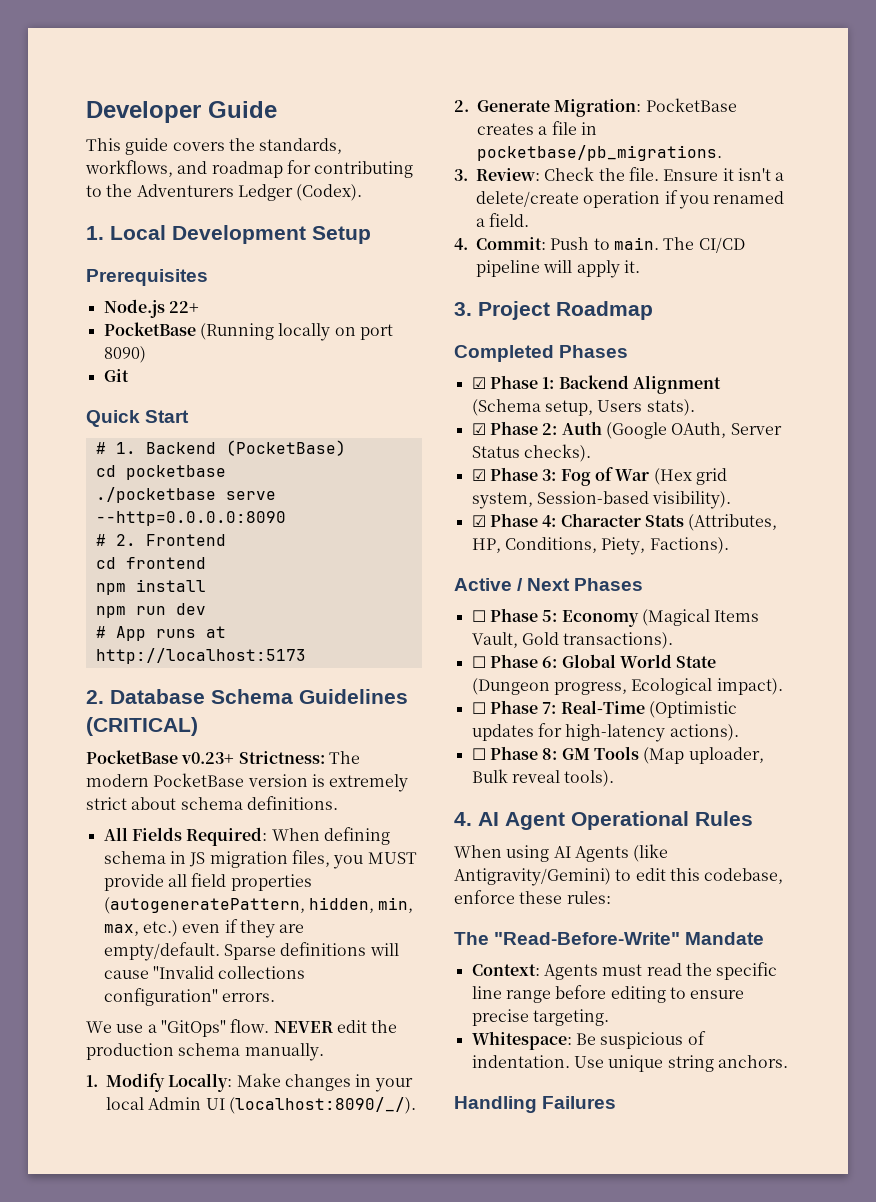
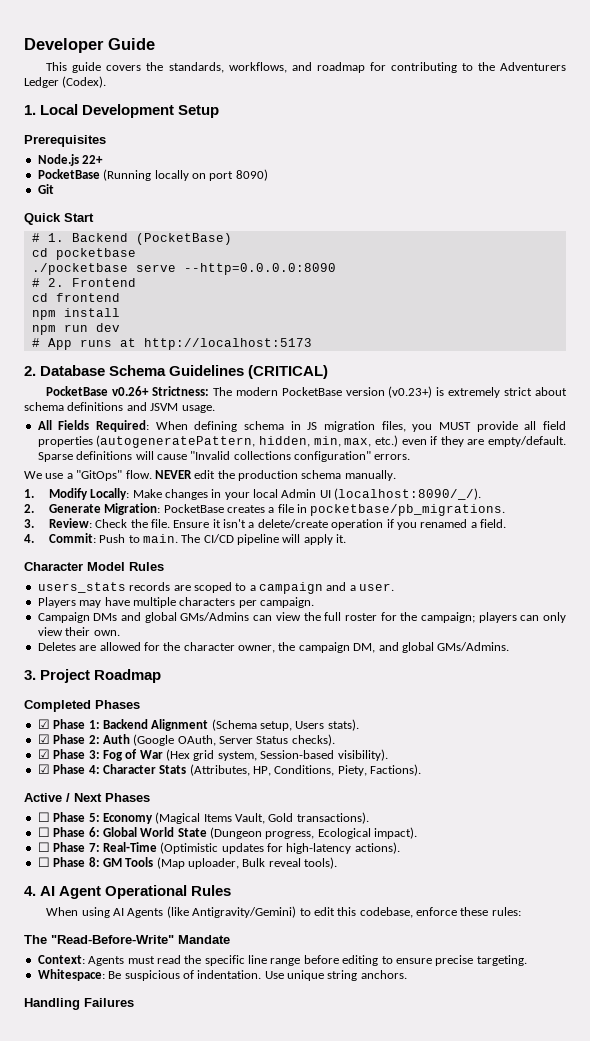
- PocketBase v0.23+ Strictness: The modern PocketBase version is extremely strict about schema definitions.
+ PocketBase v0.26+ Strictness: The modern PocketBase version (v0.23+) is extremely strict about schema definitions and JSVM usage.
+ Character Model Rules
+ users_stats records are scoped to a campaign and a user.
+ Players may have multiple characters per campaign.
+ Campaign DMs and global GMs/Admins can view the full roster for the campaign; players can only view their own.
+ Deletes are allowed for the character owner, the campaign DM, and global GMs/Admins.

